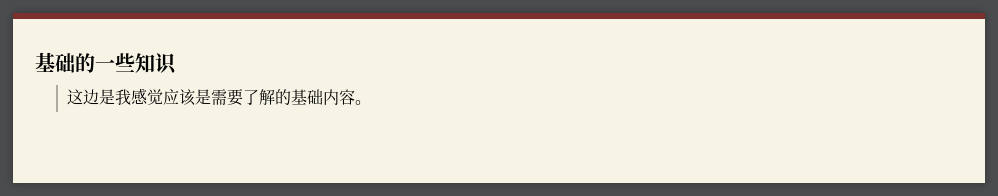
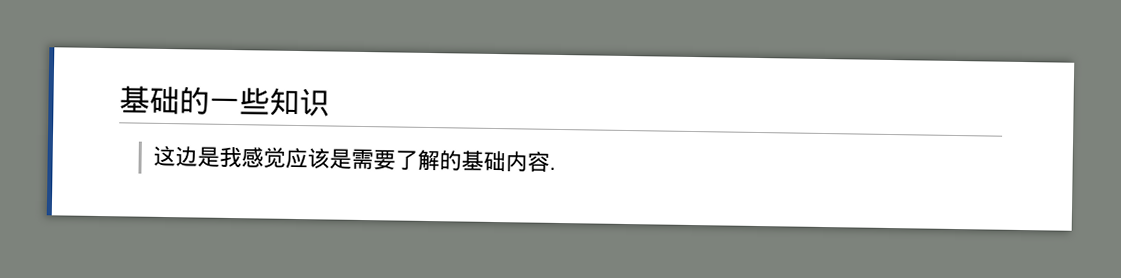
- 这边是我感觉应该是需要了解的基础内容。
+ 这边是我感觉应该是需要了解的基础内容.

